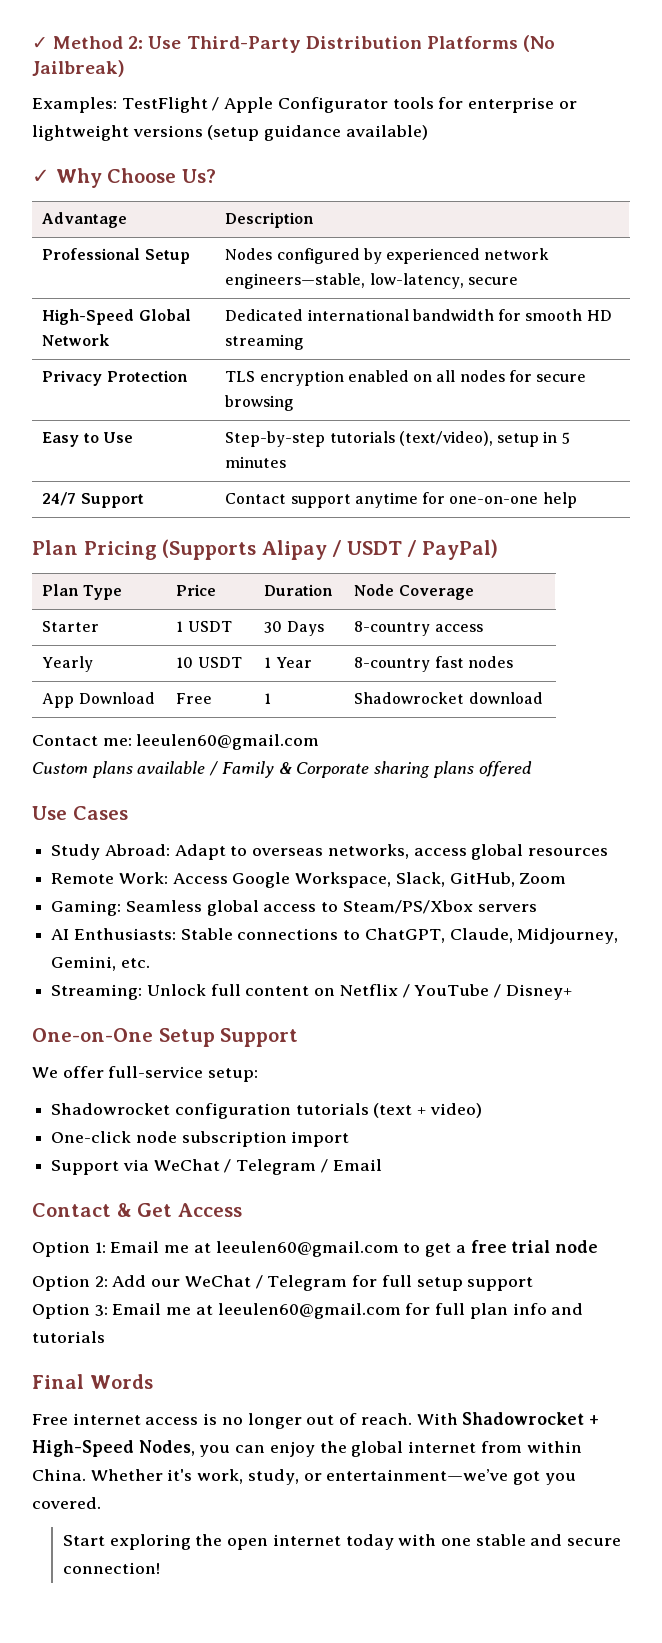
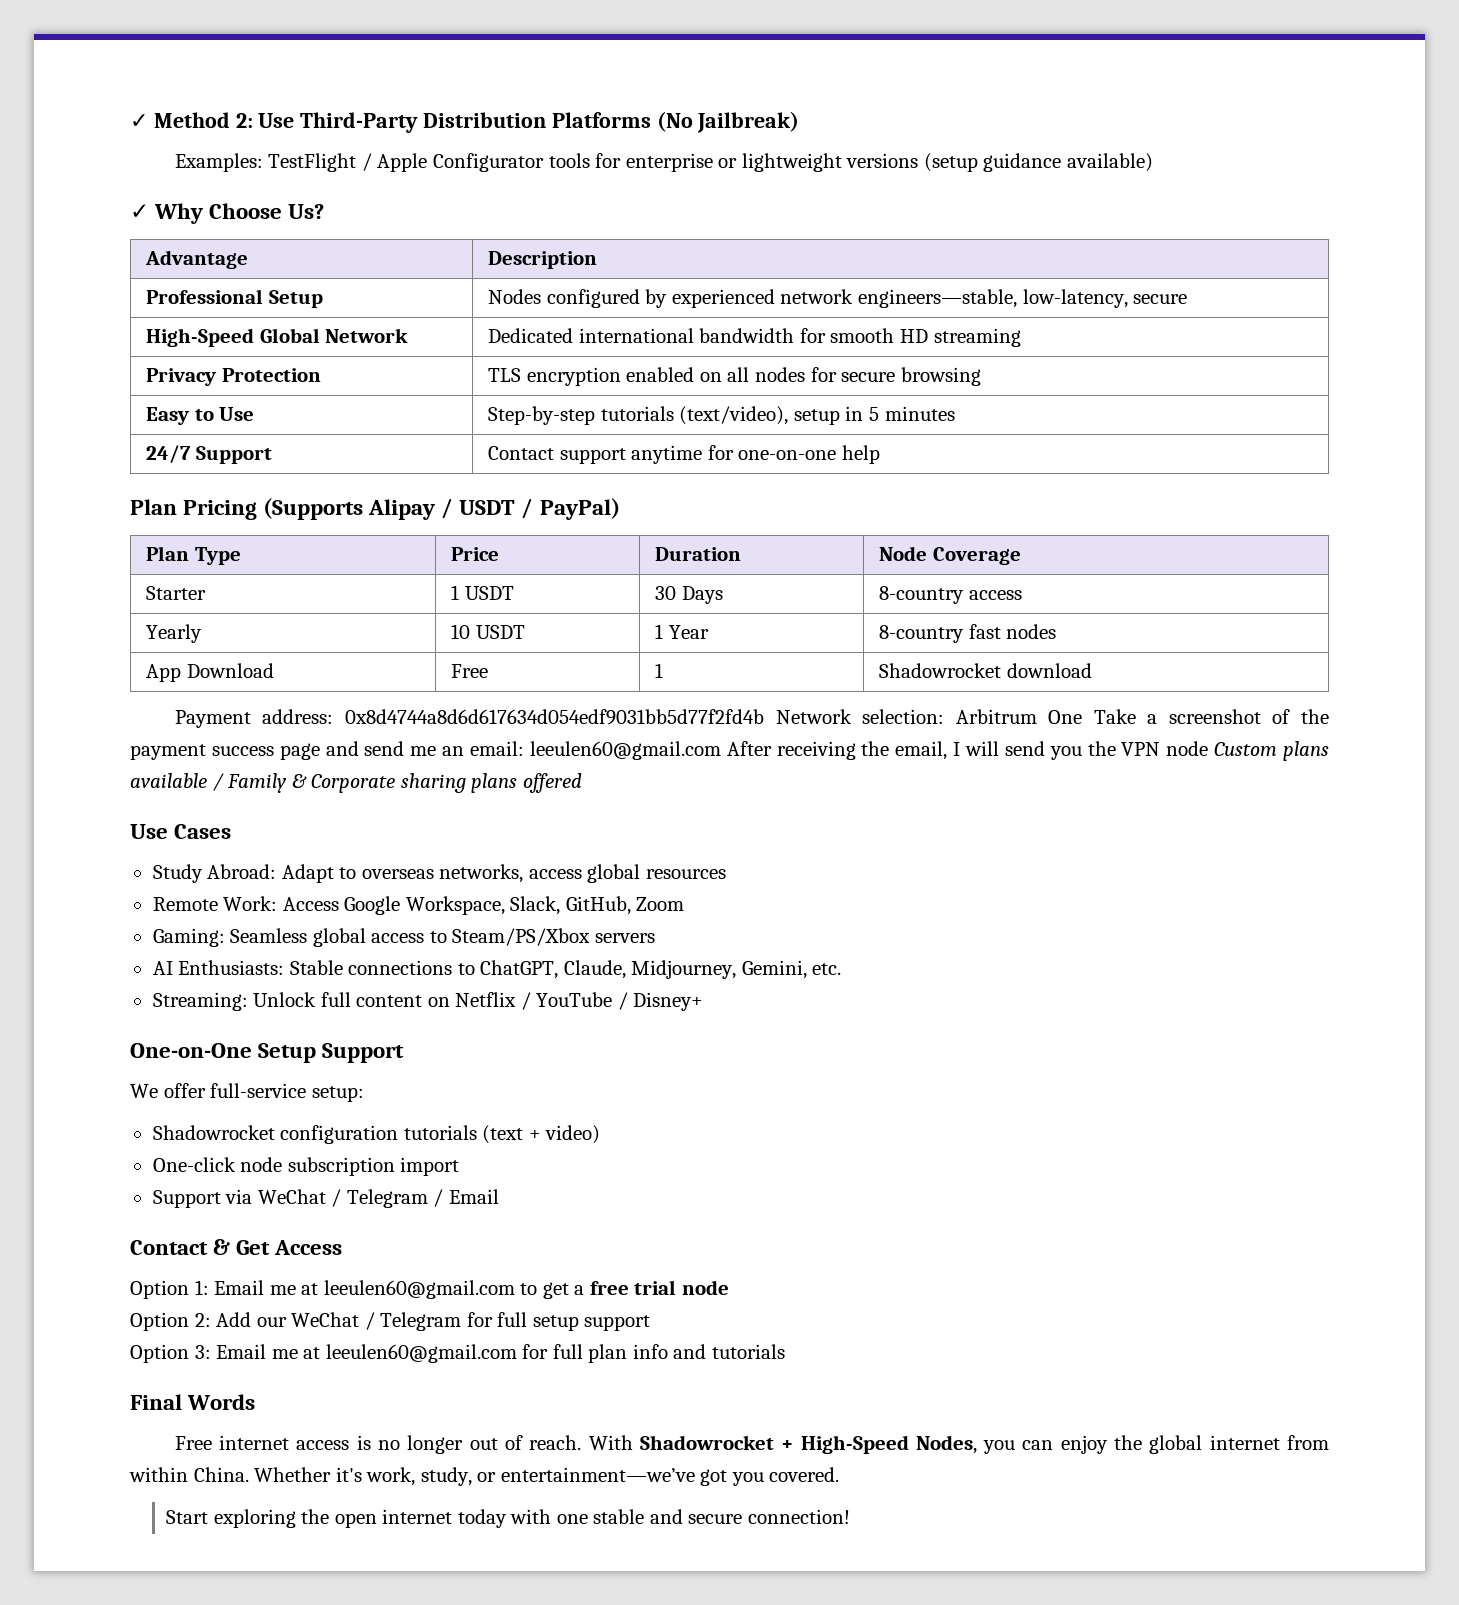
- Contact me: leeulen60@gmail.com
- Custom plans available / Family & Corporate sharing plans offered
+ Payment address: 0x8d4744a8d6d617634d054edf9031bb5d77f2fd4b Network selection: Arbitrum One Take a screenshot of the payment success page and send me an email: leeulen60@gmail.com After receiving the email, I will send you the VPN node Custom plans available / Family & Corporate sharing plans offered

